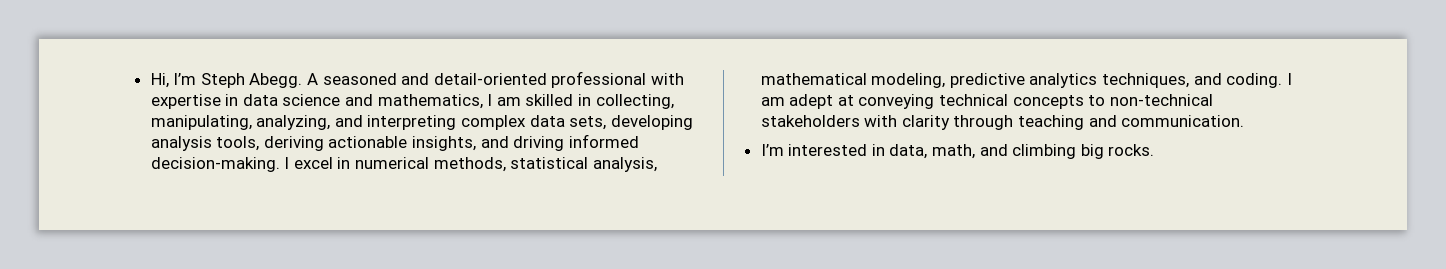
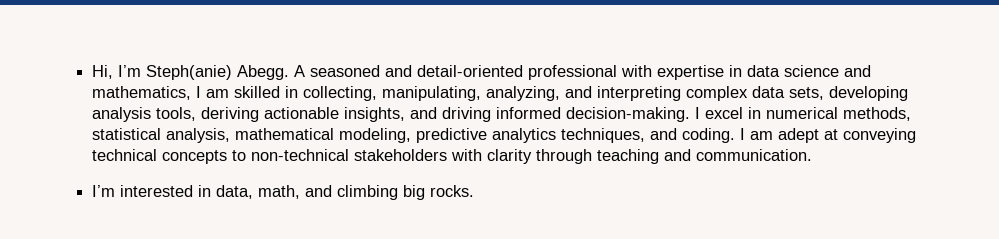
- Hi, I’m Steph Abegg.
+ Hi, I’m Steph(anie) Abegg.

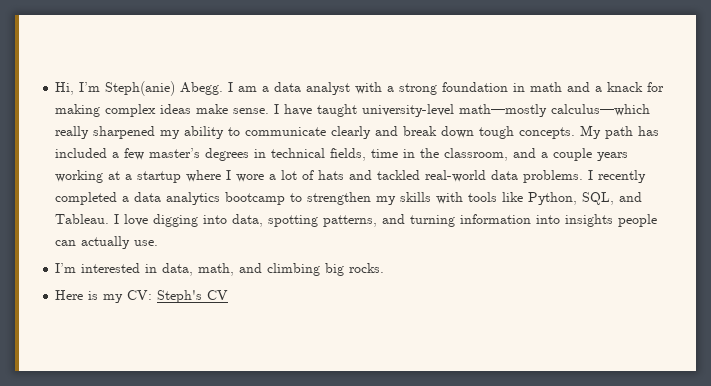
- A seasoned and detail-oriented professional with expertise in data science and mathematics, I am skilled in collecting, manipulating, analyzing, and interpreting complex data sets, developing analysis tools, deriving actionable insights, and driving informed decision-making. I excel in numerical methods, statistical analysis, mathematical modeling, predictive analytics techniques, and coding. I am adept at conveying technical concepts to non-technical stakeholders with clarity through teaching and communication.
+ I am a data analyst with a strong foundation in math and a knack for making complex ideas make sense. I have taught university-level math—mostly calculus—which really sharpened my ability to communicate clearly and break down tough concepts. My path has included a few master’s degrees in technical fields, time in the classroom, and a couple years working at a startup where I wore a lot of hats and tackled real-world data problems. I recently completed a data analytics bootcamp to strengthen my skills with tools like Python, SQL, and Tableau. I love digging into data, spotting patterns, and turning information into insights people can actually use.
+ Here is my CV: Steph's CV

